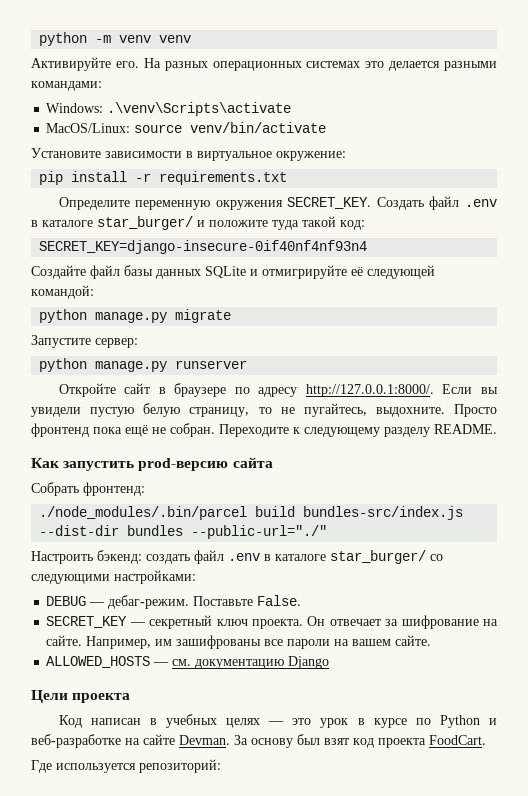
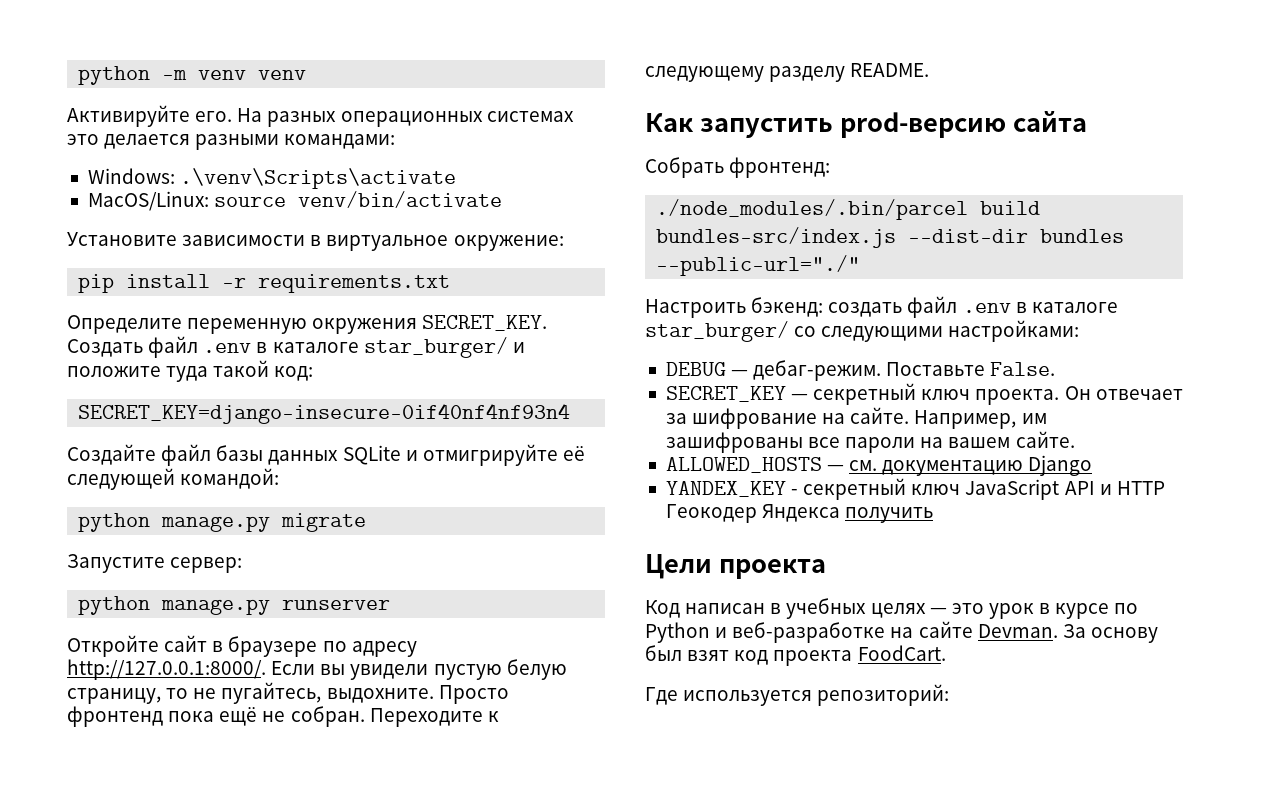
+ YANDEX_KEY - секретный ключ JavaScript API и HTTP Геокодер Яндекса получить

